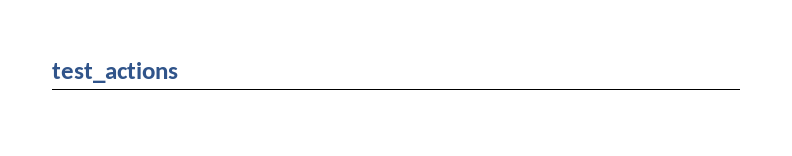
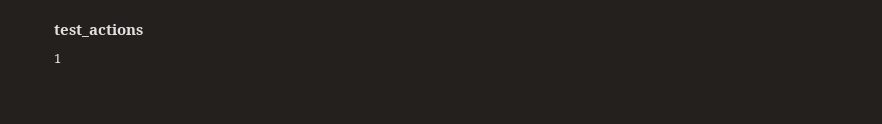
+ 1

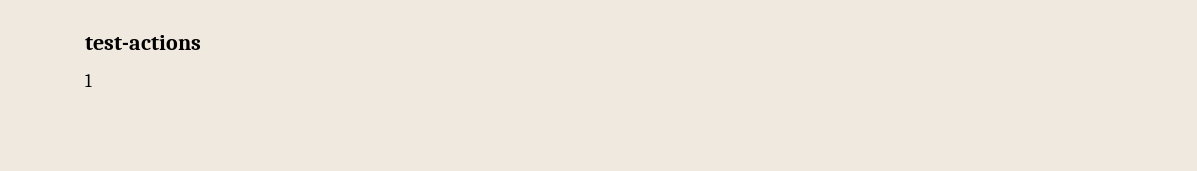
- test_actions
+ test-actions

